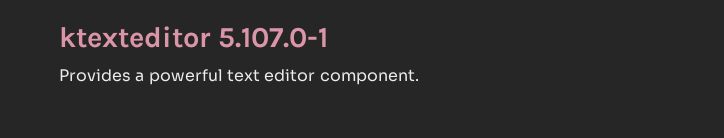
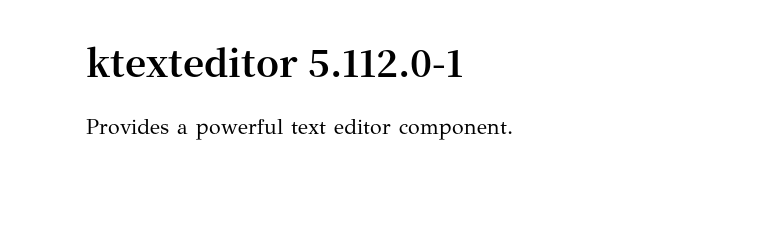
- ktexteditor 5.107.0-1
+ ktexteditor 5.112.0-1

